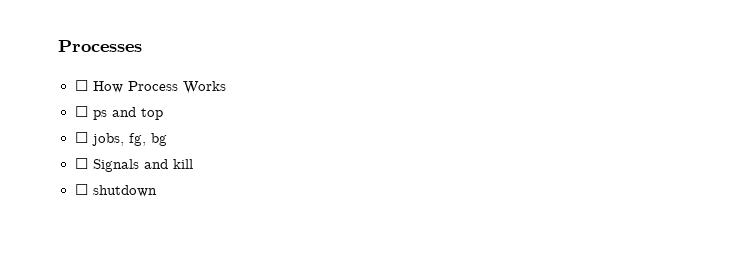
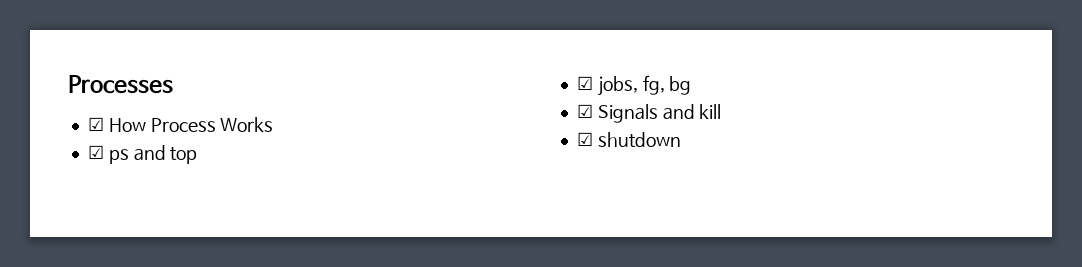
- ☐ How Process Works
+ ☑ How Process Works
- ☐ ps and top
+ ☑ ps and top
- ☐ jobs, fg, bg
+ ☑ jobs, fg, bg
- ☐ Signals and kill
+ ☑ Signals and kill
- ☐ shutdown
+ ☑ shutdown

